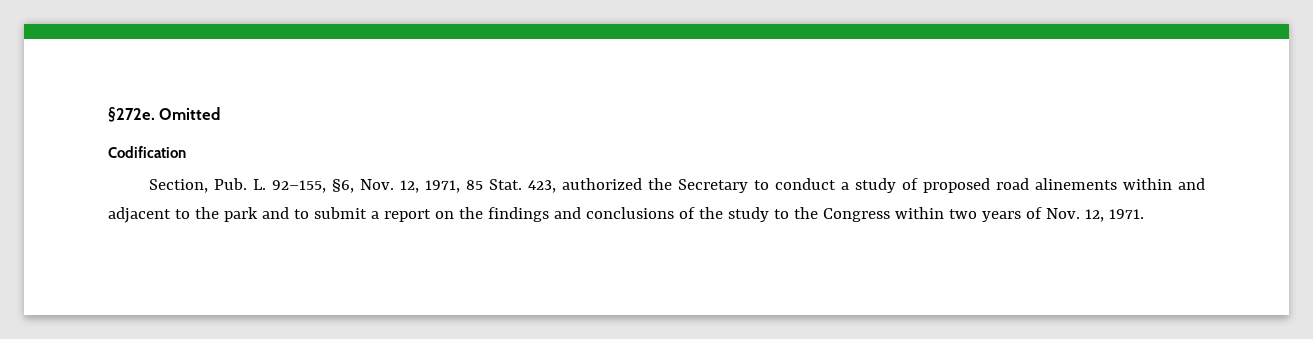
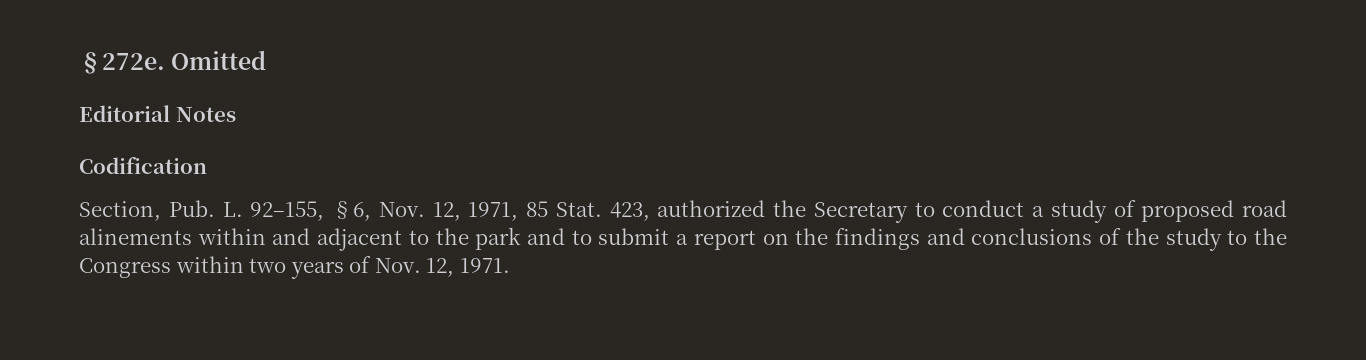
+ Editorial Notes

